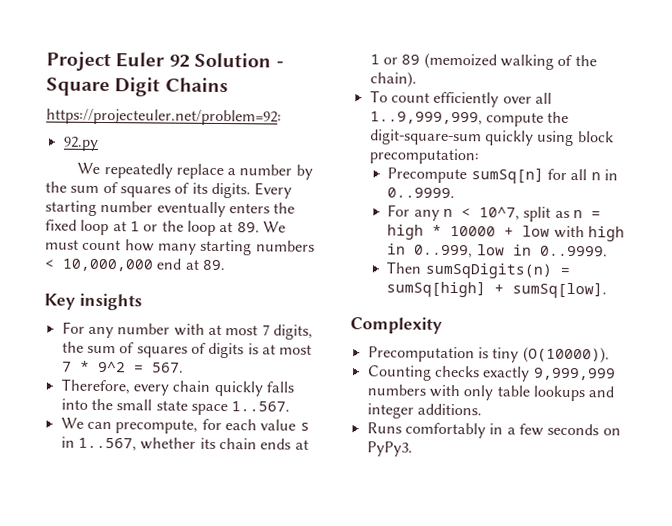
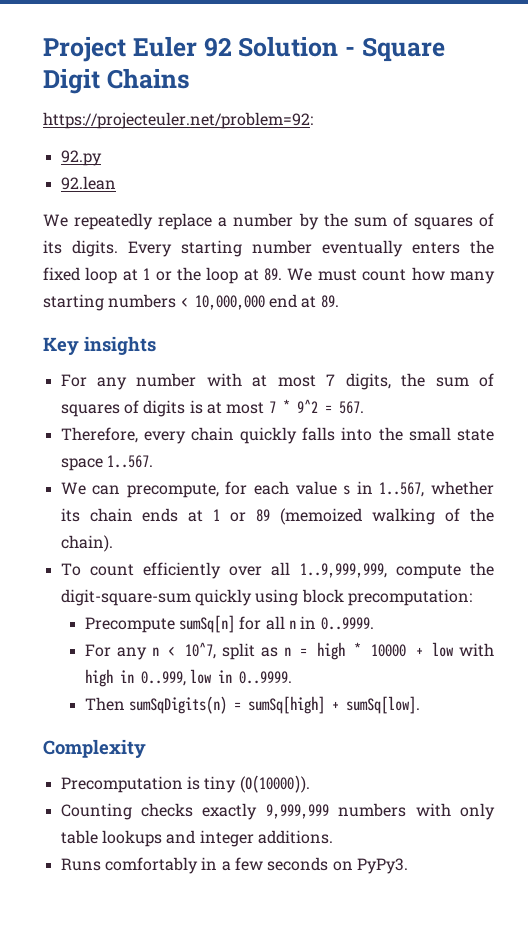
+ 92.lean

